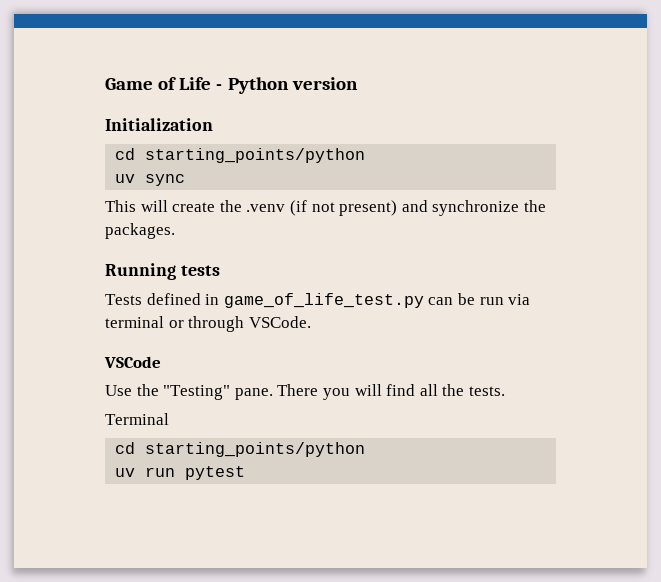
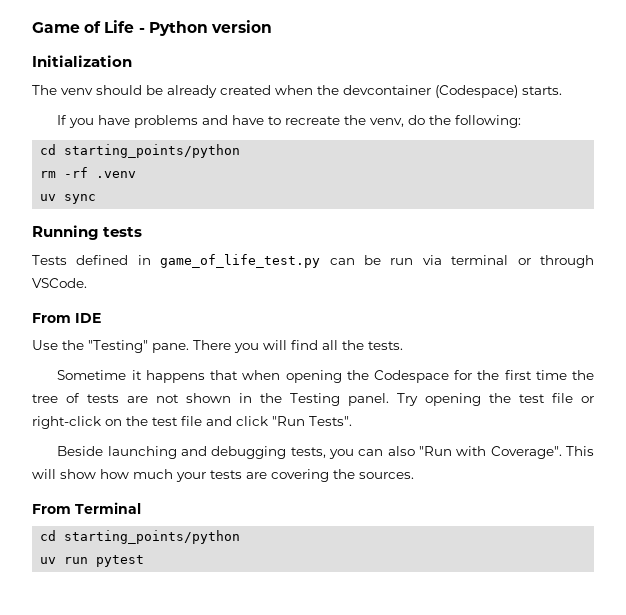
  Initialization
+ The venv should be already created when the devcontainer (Codespace) starts.
+ If you have problems and have to recreate the venv, do the following:
  cd starting_points/python
+ rm -rf .venv
- This will create the .venv (if not present) and synchronize the packages.
- VSCode
+ From IDE
- Terminal
+ Sometime it happens that when opening the Codespace for the first time the tree of tests are not shown in the Testing panel. Try opening the test file or right-click on the test file and click "Run Tests".
+ Beside launching and debugging tests, you can also "Run with Coverage". This will show how much your tests are covering the sources.
+ From Terminal

